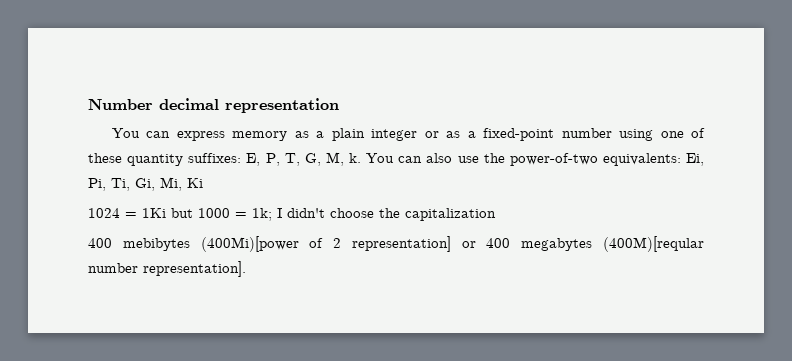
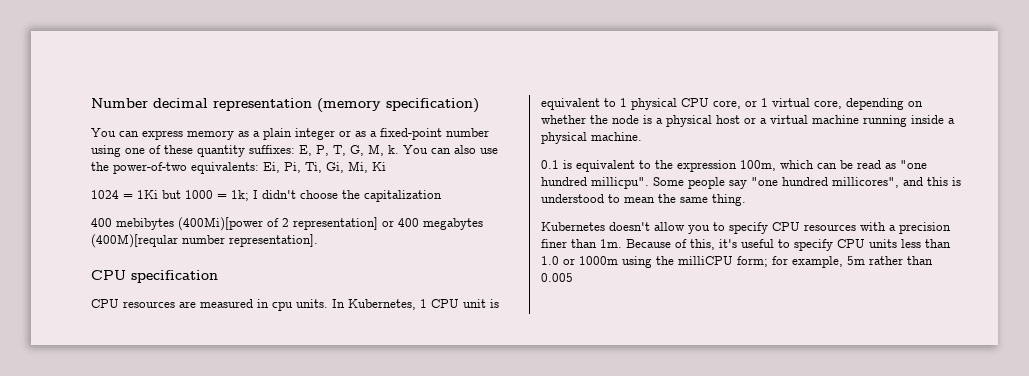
- Number decimal representation
+ Number decimal representation (memory specification)
+ CPU specification
+ CPU resources are measured in cpu units. In Kubernetes, 1 CPU unit is equivalent to 1 physical CPU core, or 1 virtual core, depending on whether the node is a physical host or a virtual machine running inside a physical machine.
+ 0.1 is equivalent to the expression 100m, which can be read as "one hundred millicpu". Some people say "one hundred millicores", and this is understood to mean the same thing.
+ Kubernetes doesn't allow you to specify CPU resources with a precision finer than 1m. Because of this, it's useful to specify CPU units less than 1.0 or 1000m using the milliCPU form; for example, 5m rather than 0.005

